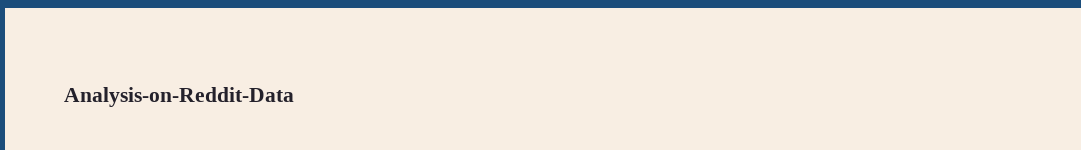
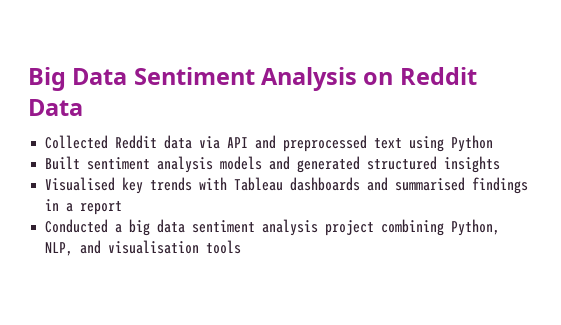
- Analysis-on-Reddit-Data
+ Big Data Sentiment Analysis on Reddit Data
+ Collected Reddit data via API and preprocessed text using Python
+ Built sentiment analysis models and generated structured insights
+ Visualised key trends with Tableau dashboards and summarised findings in a report
+ Conducted a big data sentiment analysis project combining Python, NLP, and visualisation tools

